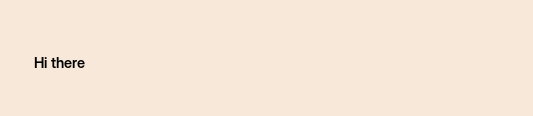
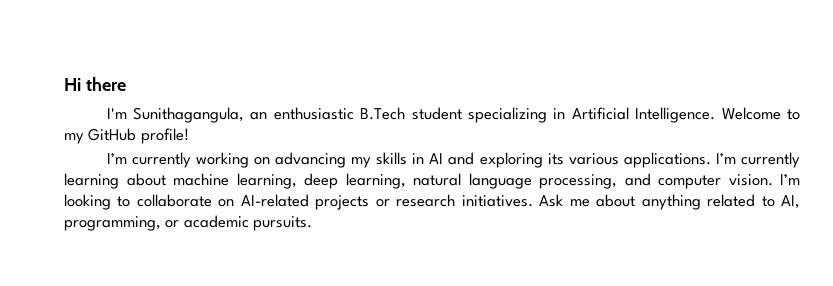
+ I'm Sunithagangula, an enthusiastic B.Tech student specializing in Artificial Intelligence. Welcome to my GitHub profile!
+ I’m currently working on advancing my skills in AI and exploring its various applications. I’m currently learning about machine learning, deep learning, natural language processing, and computer vision. I’m looking to collaborate on AI-related projects or research initiatives. Ask me about anything related to AI, programming, or academic pursuits.

